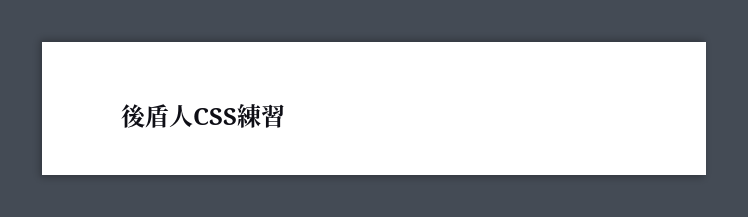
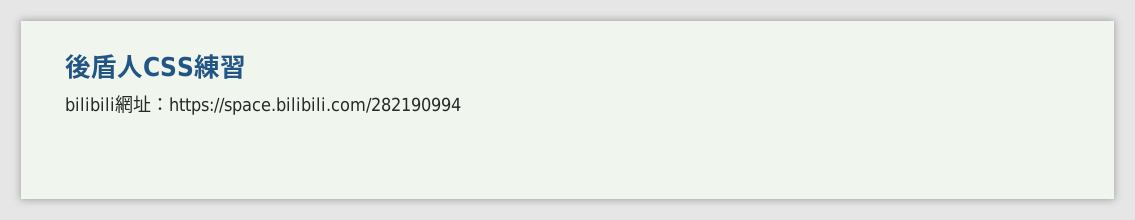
+ bilibili網址：https://space.bilibili.com/282190994

